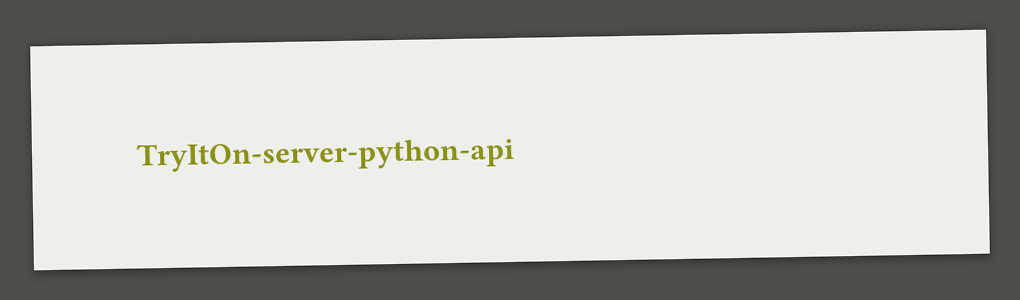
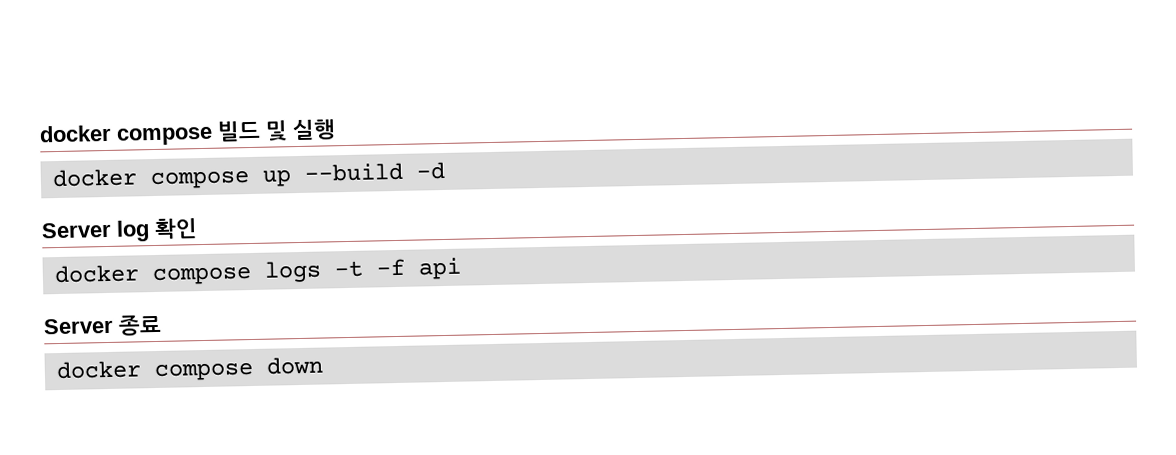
- TryItOn-server-python-api
+ docker compose 빌드 및 실행
+ docker compose up --build -d
+ Server log 확인
+ docker compose logs -t -f api
+ Server 종료
+ docker compose down

